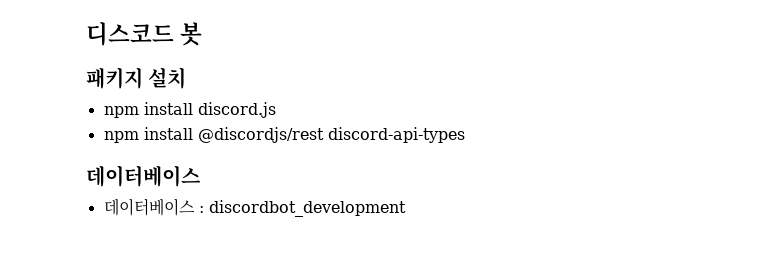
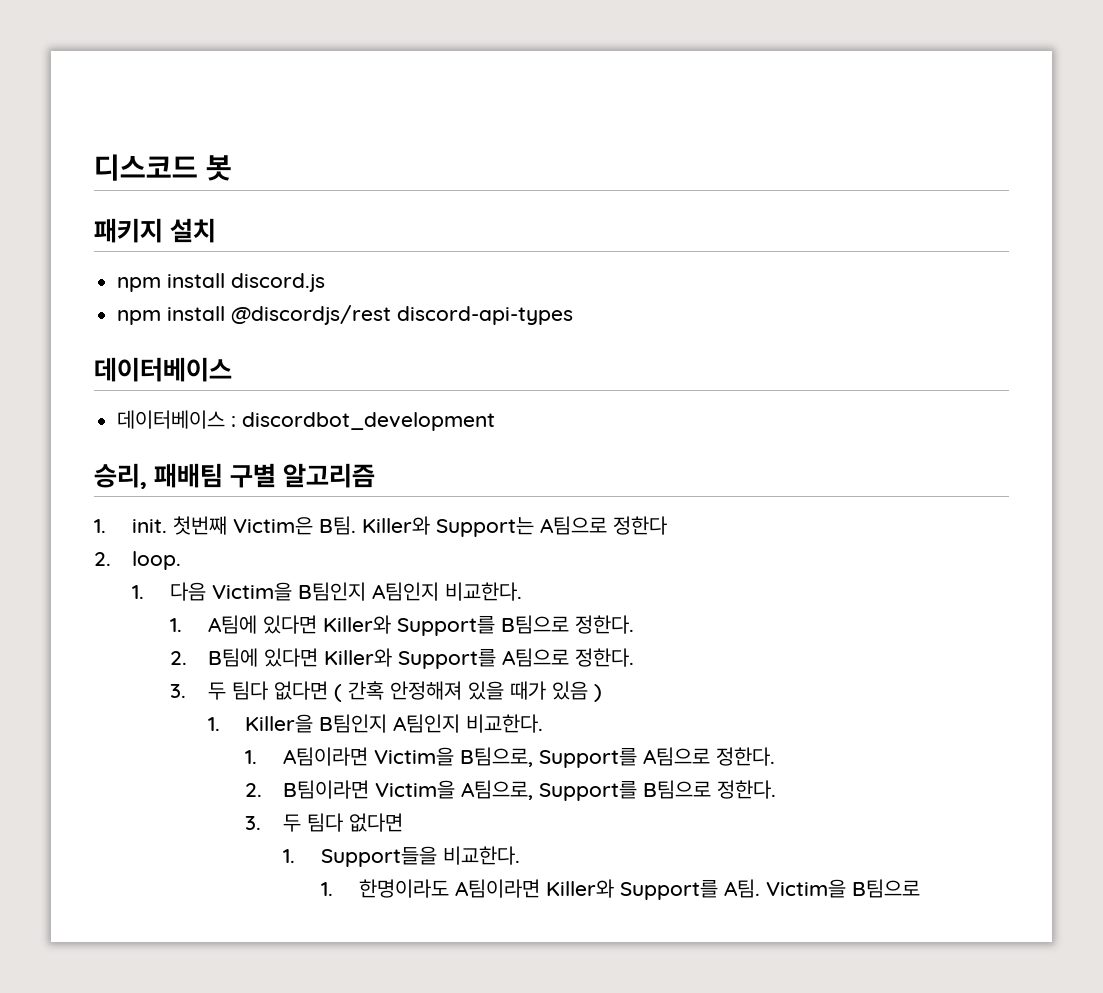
+ 승리, 패배팀 구별 알고리즘
+ 1. init. 첫번째 Victim은 B팀. Killer와 Support는 A팀으로 정한다
+ 2. loop.
+ 1. 다음 Victim을 B팀인지 A팀인지 비교한다.
+ 1. A팀에 있다면 Killer와 Support를 B팀으로 정한다.
+ 2. B팀에 있다면 Killer와 Support를 A팀으로 정한다.
+ 3. 두 팀다 없다면 ( 간혹 안정해져 있을 때가 있음 )
+ 1. Killer을 B팀인지 A팀인지 비교한다.
+ 1. A팀이라면 Victim을 B팀으로, Support를 A팀으로 정한다.
+ 2. B팀이라면 Victim을 A팀으로, Support를 B팀으로 정한다.
+ 3. 두 팀다 없다면
+ 1. Support들을 비교한다.
+ 1. 한명이라도 A팀이라면 Killer와 Support를 A팀. Victim을 B팀으로

